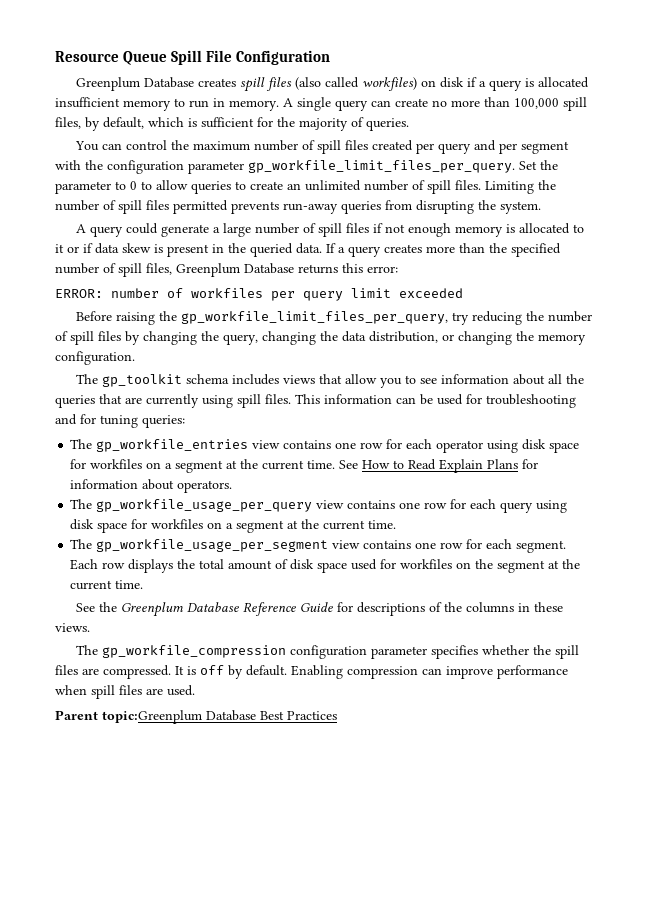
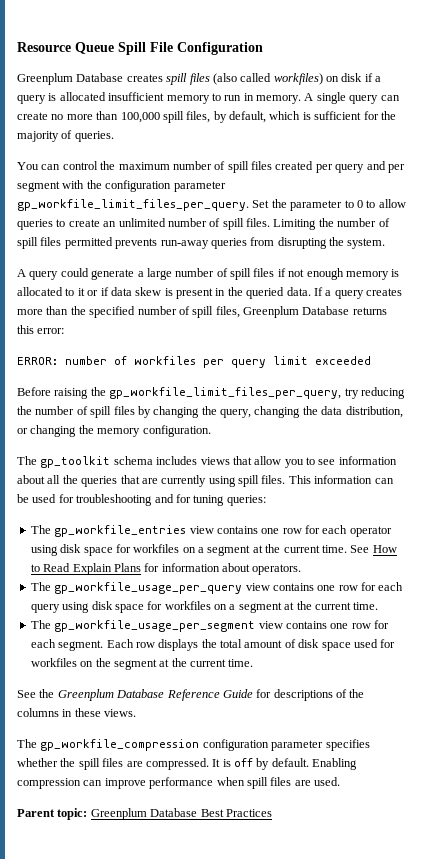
- Parent topic:Greenplum Database Best Practices
+ Parent topic: Greenplum Database Best Practices

